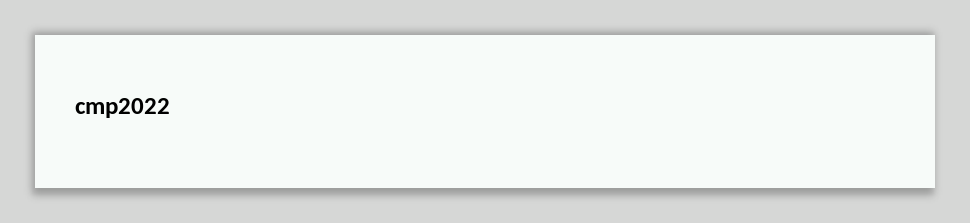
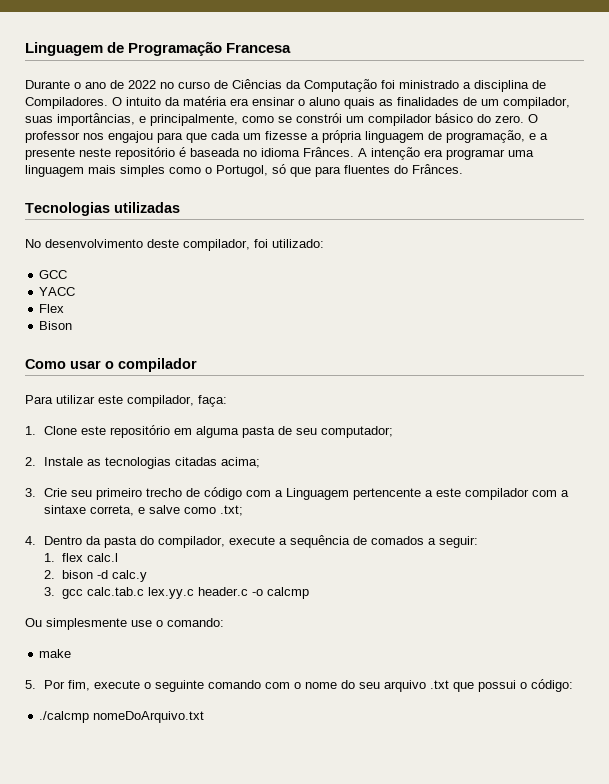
- cmp2022
+ Linguagem de Programação Francesa
+ Durante o ano de 2022 no curso de Ciências da Computação foi ministrado a disciplina de Compiladores. O intuito da matéria era ensinar o aluno quais as finalidades de um compilador, suas importâncias, e principalmente, como se constrói um compilador básico do zero. O professor nos engajou para que cada um fizesse a própria linguagem de programação, e a presente neste repositório é baseada no idioma Frânces. A intenção era programar uma linguagem mais simples como o Portugol, só que para fluentes do Frânces.
+ Tecnologias utilizadas
+ No desenvolvimento deste compilador, foi utilizado:
+ GCC
+ YACC
+ Flex
+ Bison
+ Como usar o compilador
+ Para utilizar este compilador, faça:
+ 1. Clone este repositório em alguma pasta de seu computador;
+ 2. Instale as tecnologias citadas acima;
+ 3. Crie seu primeiro trecho de código com a Linguagem pertencente a este compilador com a sintaxe correta, e salve como .txt;
+ 4. Dentro da pasta do compilador, execute a sequência de comados a seguir:
+ 1. flex calc.l
+ 2. bison -d calc.y
+ 3. gcc calc.tab.c lex.yy.c header.c -o calcmp
+ Ou simplesmente use o comando:
+ make
+ 5. Por fim, execute o seguinte comando com o nome do seu arquivo .txt que possui o código:
+ ./calcmp nomeDoArquivo.txt

